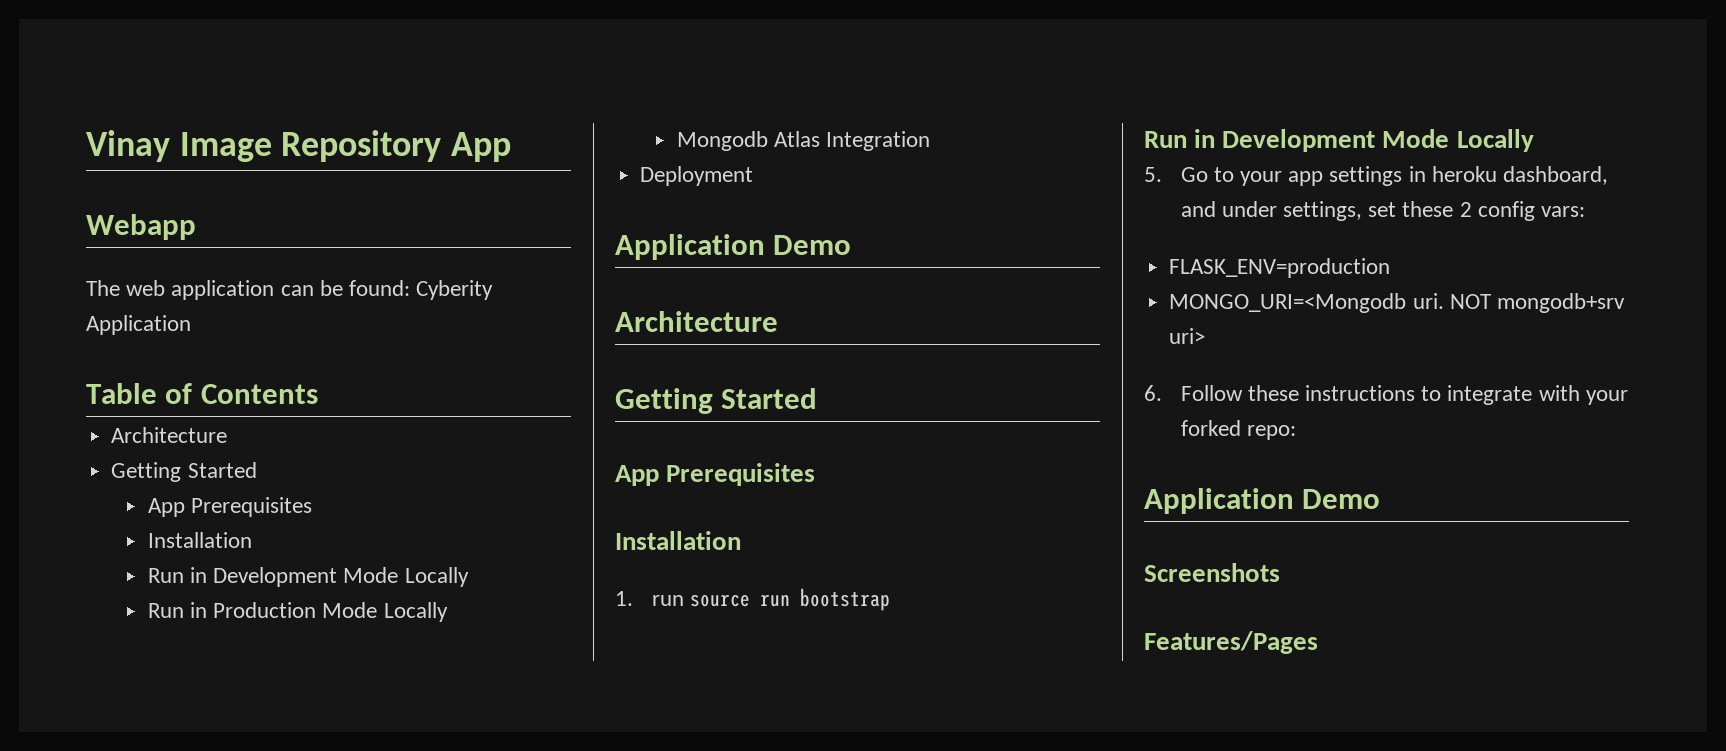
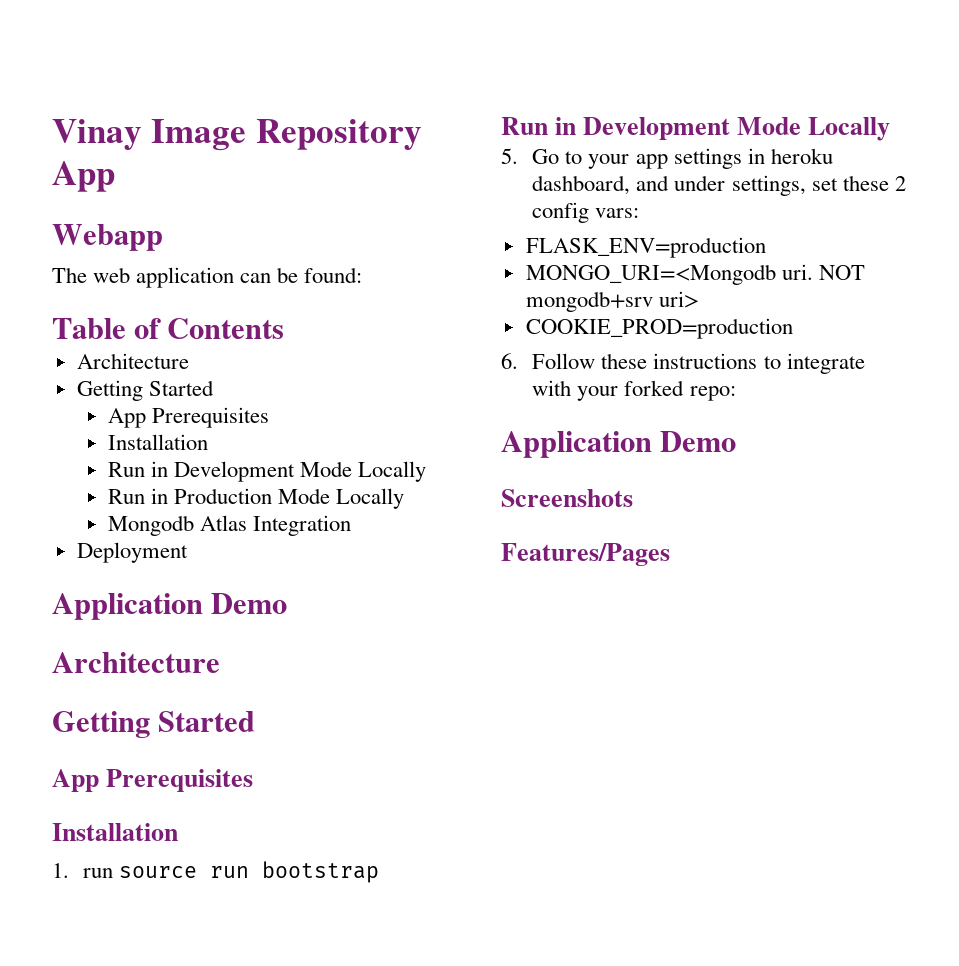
- The web application can be found: Cyberity Application
+ The web application can be found:
+ COOKIE_PROD=production

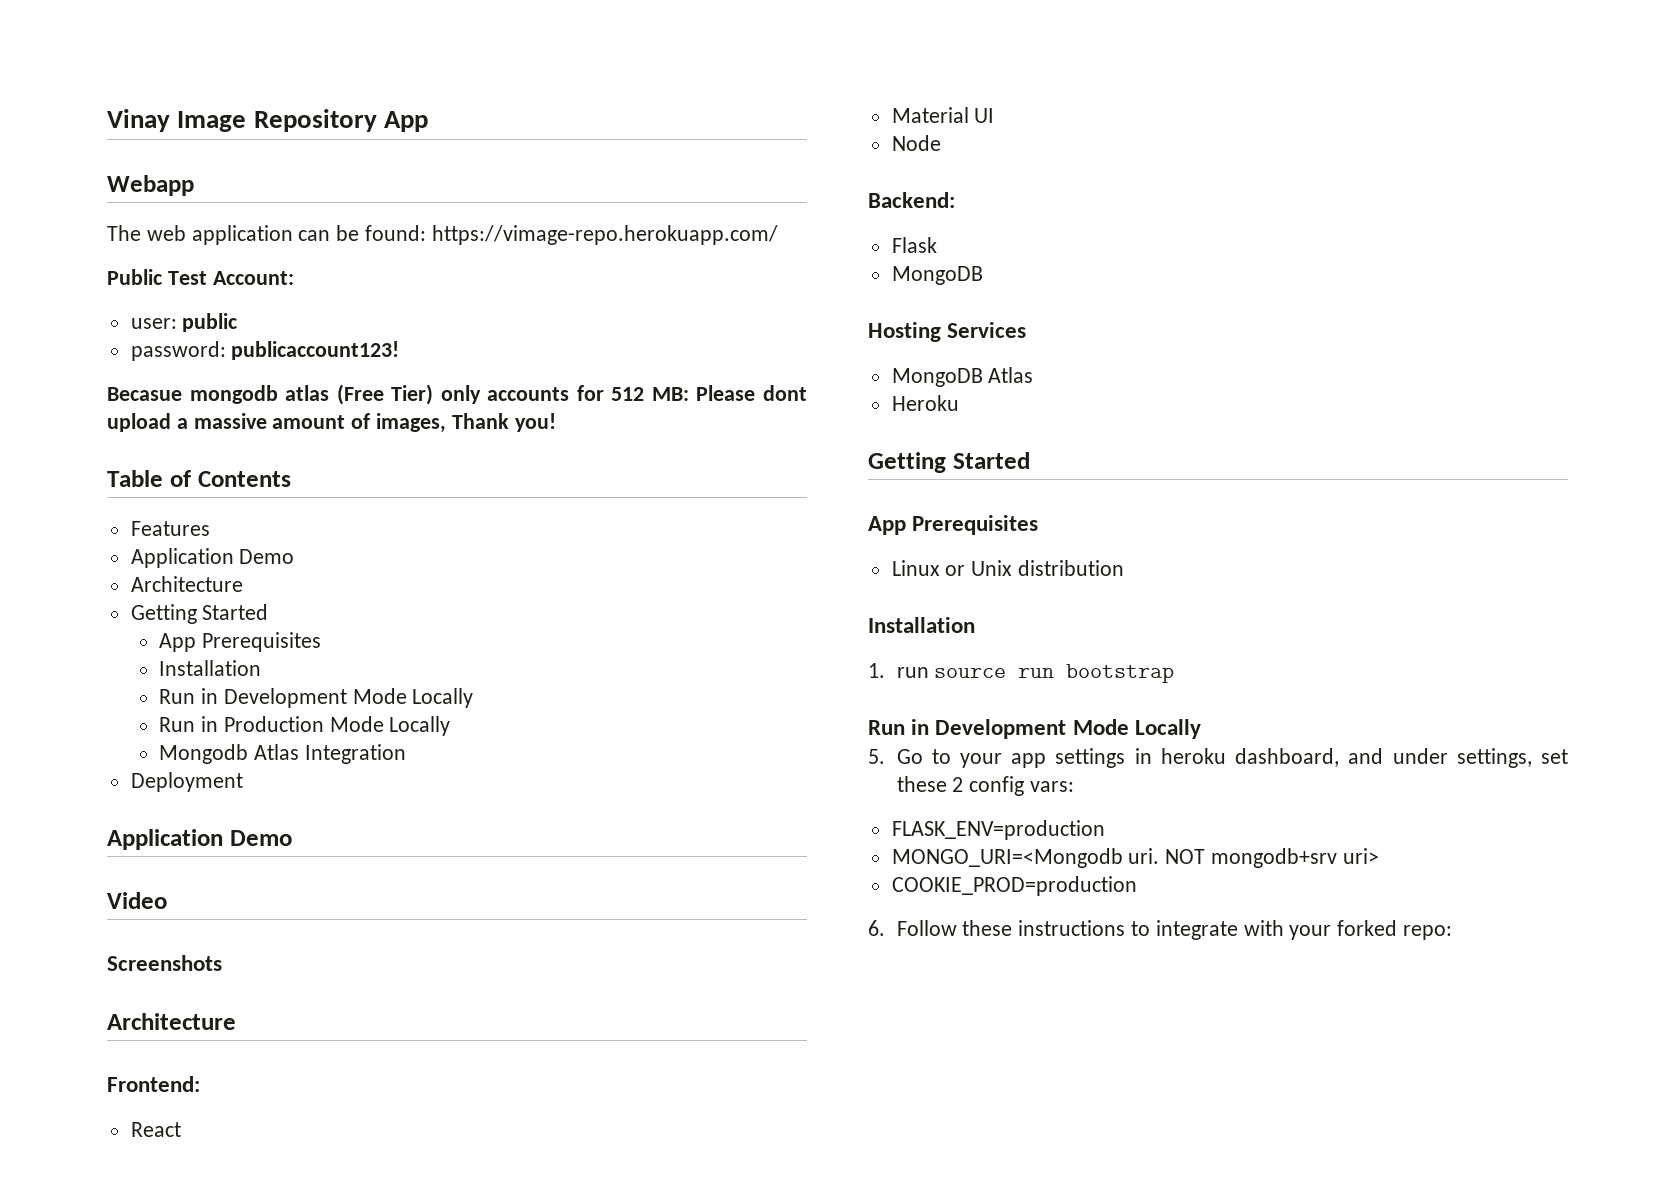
- The web application can be found:
+ The web application can be found: https://vimage-repo.herokuapp.com/
+ Public Test Account:
+ user: public
+ password: publicaccount123!
+ Becasue mongodb atlas (Free Tier) only accounts for 512 MB: Please dont upload a massive amount of images, Thank you!
+ Features
+ Application Demo
  Deployment
  Application Demo
+ Video
+ Screenshots
  Architecture
+ Frontend:
+ React
+ Material UI
+ Node
+ Backend:
+ Flask
+ MongoDB
+ Hosting Services
+ MongoDB Atlas
+ Heroku
  Getting Started
  App Prerequisites
+ Linux or Unix distribution
  6. Follow these instructions to integrate with your forked repo:
- Application Demo
- Screenshots
- Features/Pages

